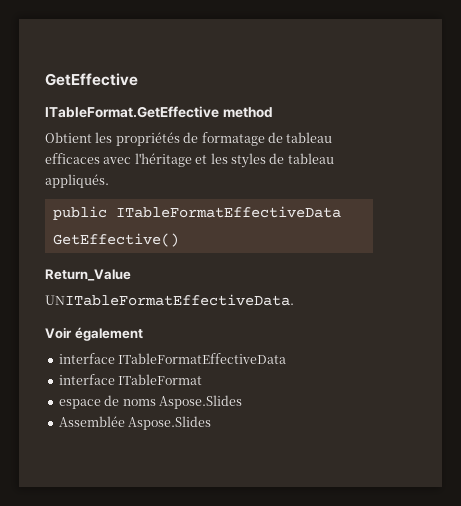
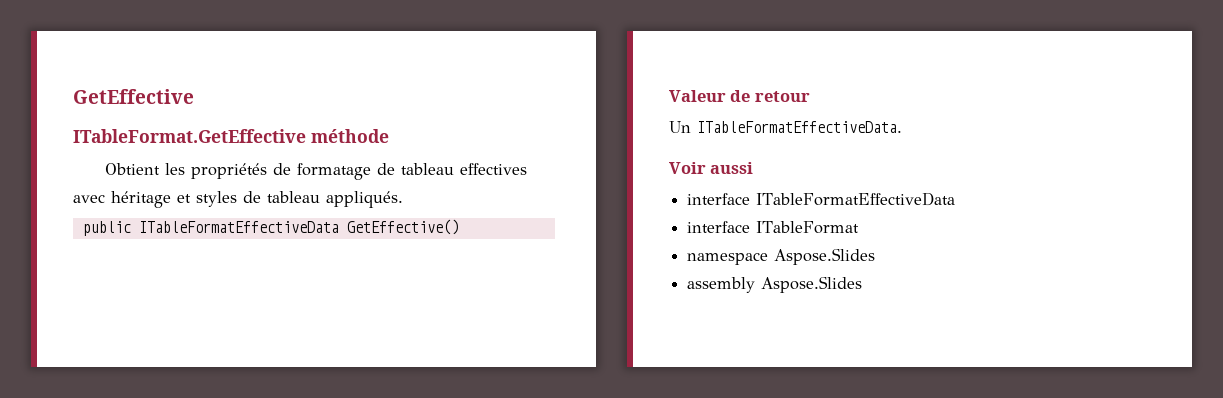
- ITableFormat.GetEffective method
+ ITableFormat.GetEffective méthode
- Obtient les propriétés de formatage de tableau efficaces avec l'héritage et les styles de tableau appliqués.
+ Obtient les propriétés de formatage de tableau effectives avec héritage et styles de tableau appliqués.
- Return_Value
- UNITableFormatEffectiveData.
+ Valeur de retour
+ Un ITableFormatEffectiveData.
- Voir également
+ Voir aussi
- espace de noms Aspose.Slides
+ namespace Aspose.Slides
- Assemblée Aspose.Slides
+ assembly Aspose.Slides

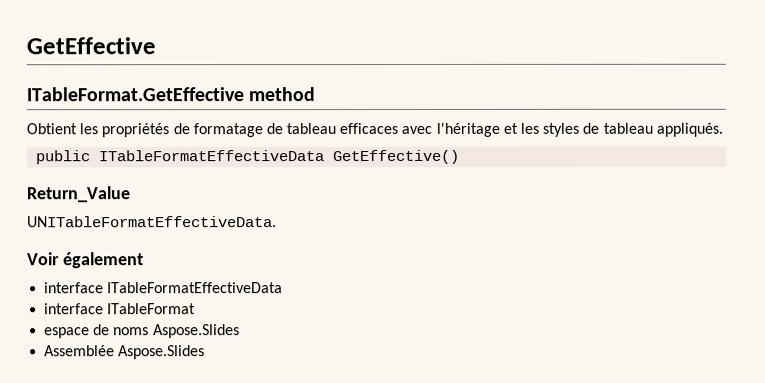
- ITableFormat.GetEffective méthode
+ ITableFormat.GetEffective method
- Obtient les propriétés de formatage de tableau effectives avec héritage et styles de tableau appliqués.
+ Obtient les propriétés de formatage de tableau efficaces avec l'héritage et les styles de tableau appliqués.
- Valeur de retour
- Un ITableFormatEffectiveData.
+ Return_Value
+ UNITableFormatEffectiveData.
- Voir aussi
+ Voir également
- namespace Aspose.Slides
+ espace de noms Aspose.Slides
- assembly Aspose.Slides
+ Assemblée Aspose.Slides

